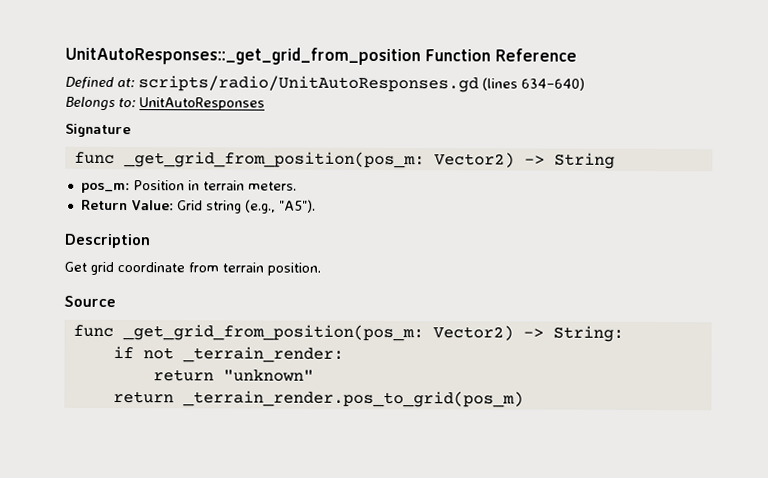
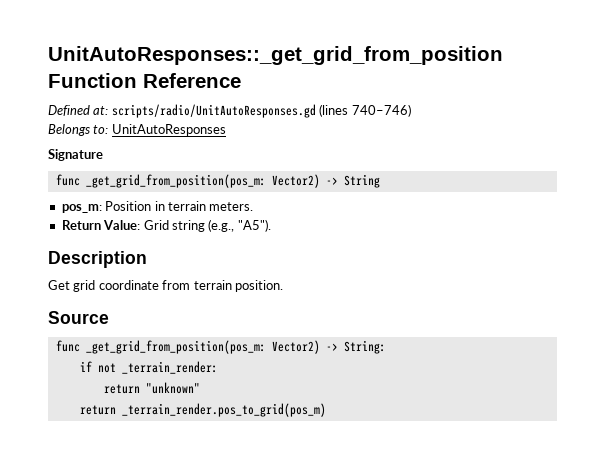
- Defined at: scripts/radio/UnitAutoResponses.gd (lines 634–640)
+ Defined at: scripts/radio/UnitAutoResponses.gd (lines 740–746)

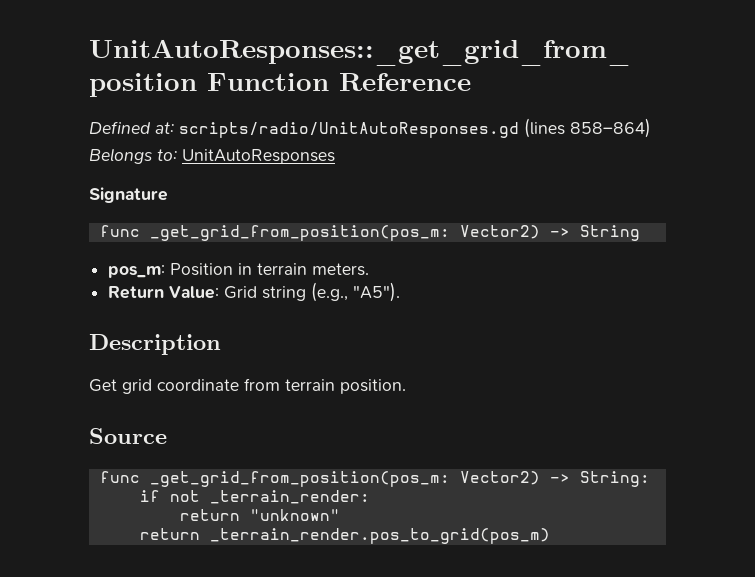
- Defined at: scripts/radio/UnitAutoResponses.gd (lines 740–746)
+ Defined at: scripts/radio/UnitAutoResponses.gd (lines 858–864)

